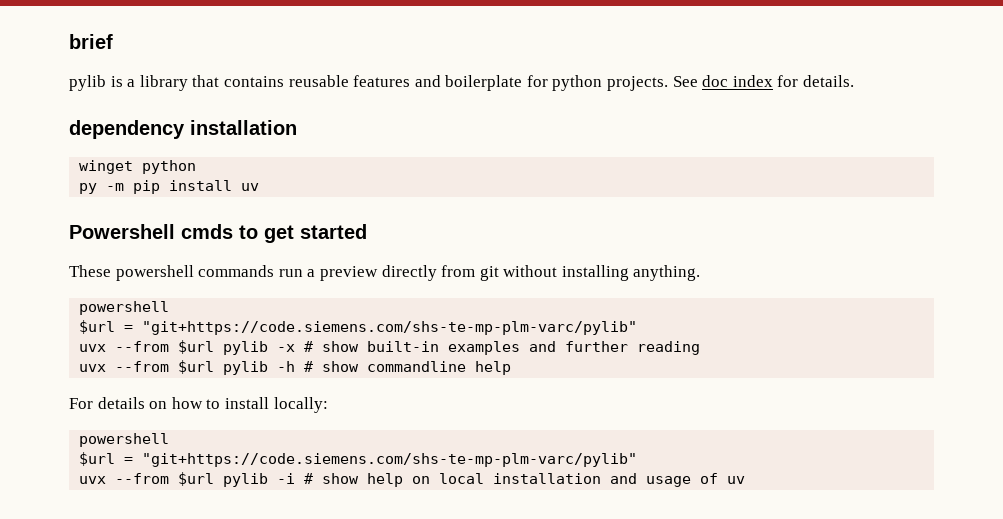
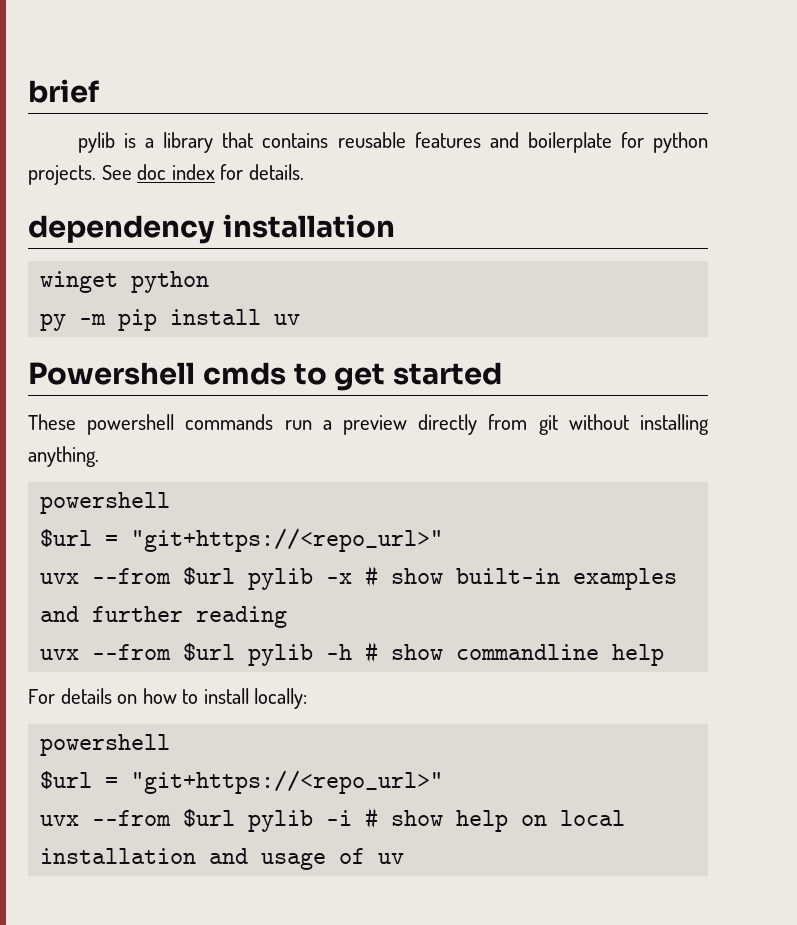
  These powershell commands run a preview directly from git without installing anything.
  powershell
- $url = "git+https://code.siemens.com/shs-te-mp-plm-varc/pylib"
+ $url = "git+https://<repo_url>"
  For details on how to install locally:
  powershell
- $url = "git+https://code.siemens.com/shs-te-mp-plm-varc/pylib"
+ $url = "git+https://<repo_url>"

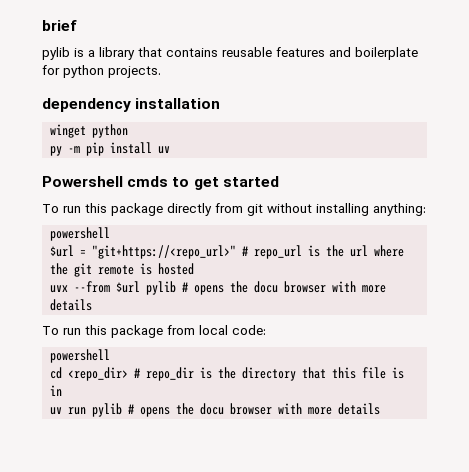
- See doc index for details.
- These powershell commands run a preview directly from git without installing anything.
+ To run this package directly from git without installing anything:
  powershell
- $url = "git+https://<repo_url>"
- uvx --from $url pylib -x # show built-in examples and further reading
- uvx --from $url pylib -h # show commandline help
- For details on how to install locally:
+ $url = "git+https://<repo_url>" # repo_url is the url where the git remote is hosted
+ uvx --from $url pylib # opens the docu browser with more details
+ To run this package from local code:
  powershell
- $url = "git+https://<repo_url>"
- uvx --from $url pylib -i # show help on local installation and usage of uv
+ cd <repo_dir> # repo_dir is the directory that this file is in
+ uv run pylib # opens the docu browser with more details

